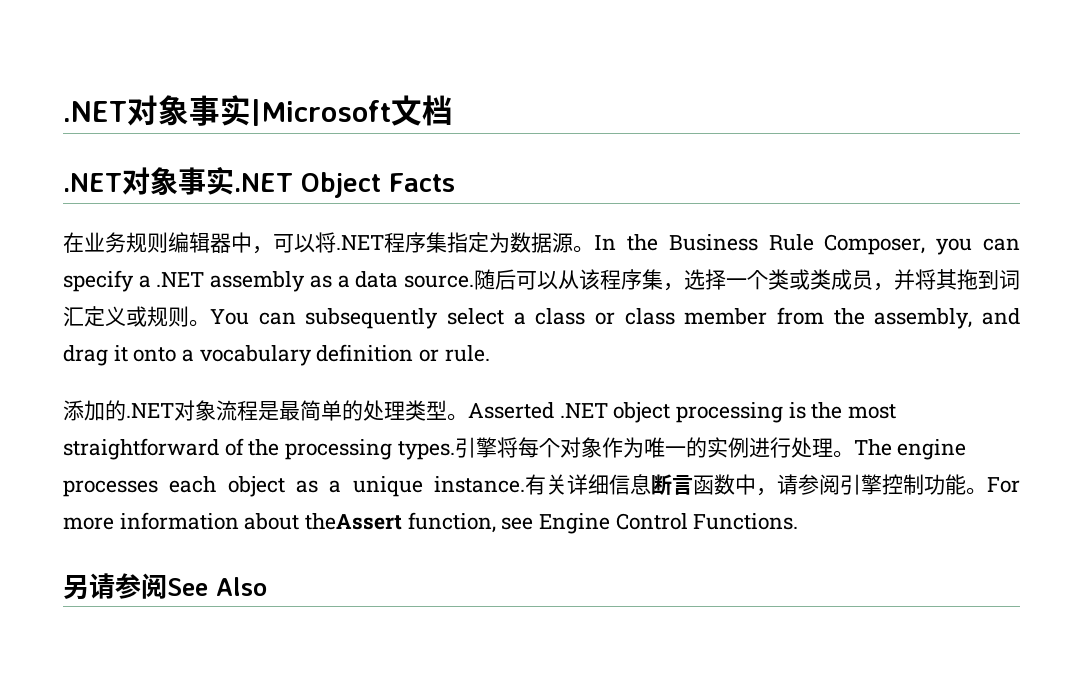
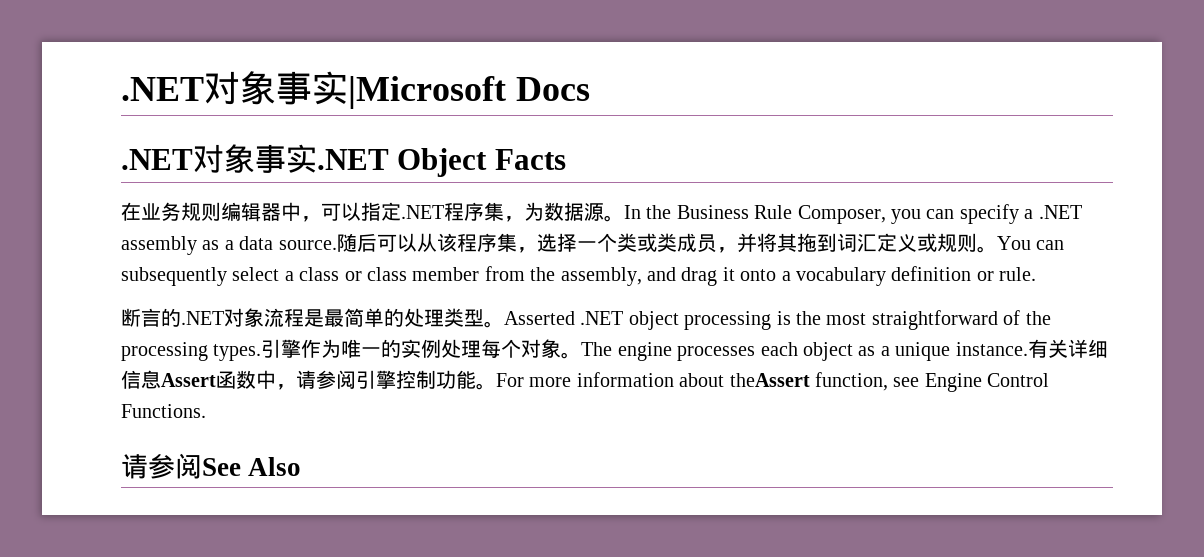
- .NET对象事实|Microsoft文档
+ .NET对象事实|Microsoft Docs
- 在业务规则编辑器中，可以将.NET程序集指定为数据源。
+ 在业务规则编辑器中，可以指定.NET程序集，为数据源。
- 添加的.NET对象流程是最简单的处理类型。
+ 断言的.NET对象流程是最简单的处理类型。
- 引擎将每个对象作为唯一的实例进行处理。
+ 引擎作为唯一的实例处理每个对象。
- 有关详细信息断言函数中，请参阅引擎控制功能。
+ 有关详细信息Assert函数中，请参阅引擎控制功能。
- 另请参阅See Also
+ 请参阅See Also

